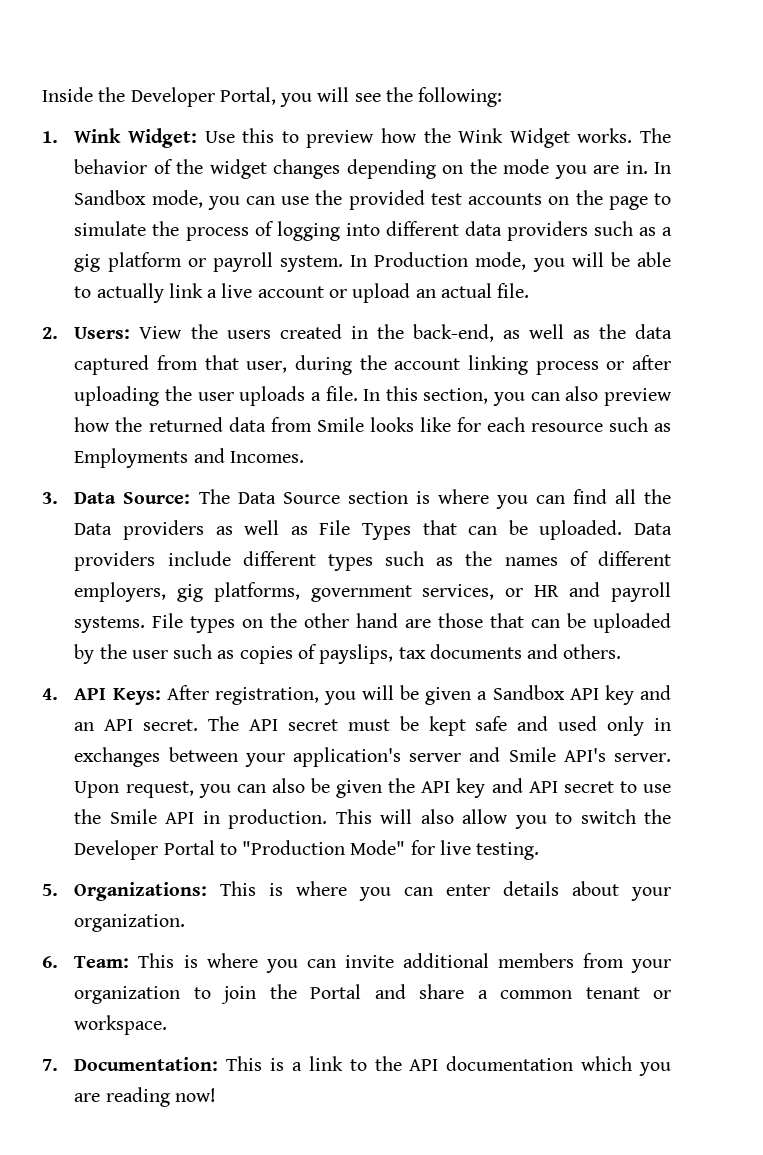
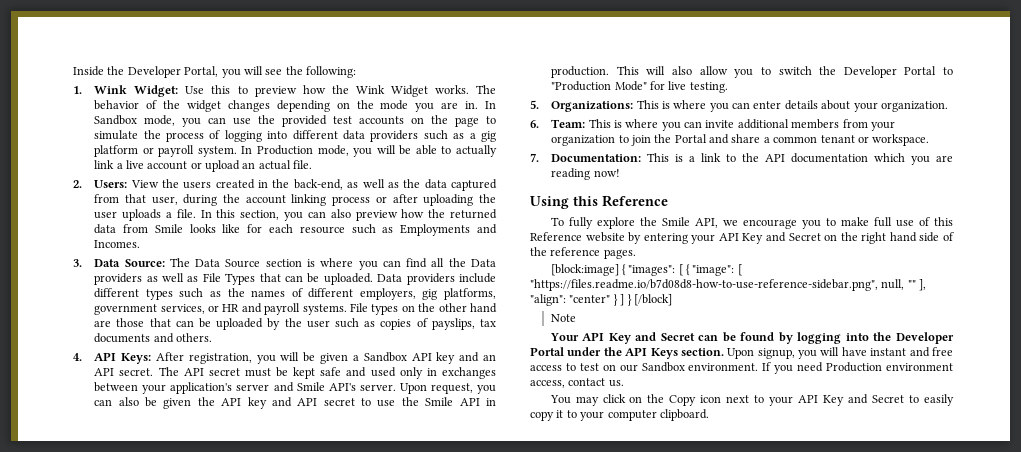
+ Using this Reference
+ To fully explore the Smile API, we encourage you to make full use of this Reference website by entering your API Key and Secret on the right hand side of the reference pages.
+ [block:image] { "images": [ { "image": [ "https://files.readme.io/b7d08d8-how-to-use-reference-sidebar.png", null, "" ], "align": "center" } ] } [/block]
+ Note
+ Your API Key and Secret can be found by logging into the Developer Portal under the API Keys section. Upon signup, you will have instant and free access to test on our Sandbox environment. If you need Production environment access, contact us.
+ You may click on the Copy icon next to your API Key and Secret to easily copy it to your computer clipboard.

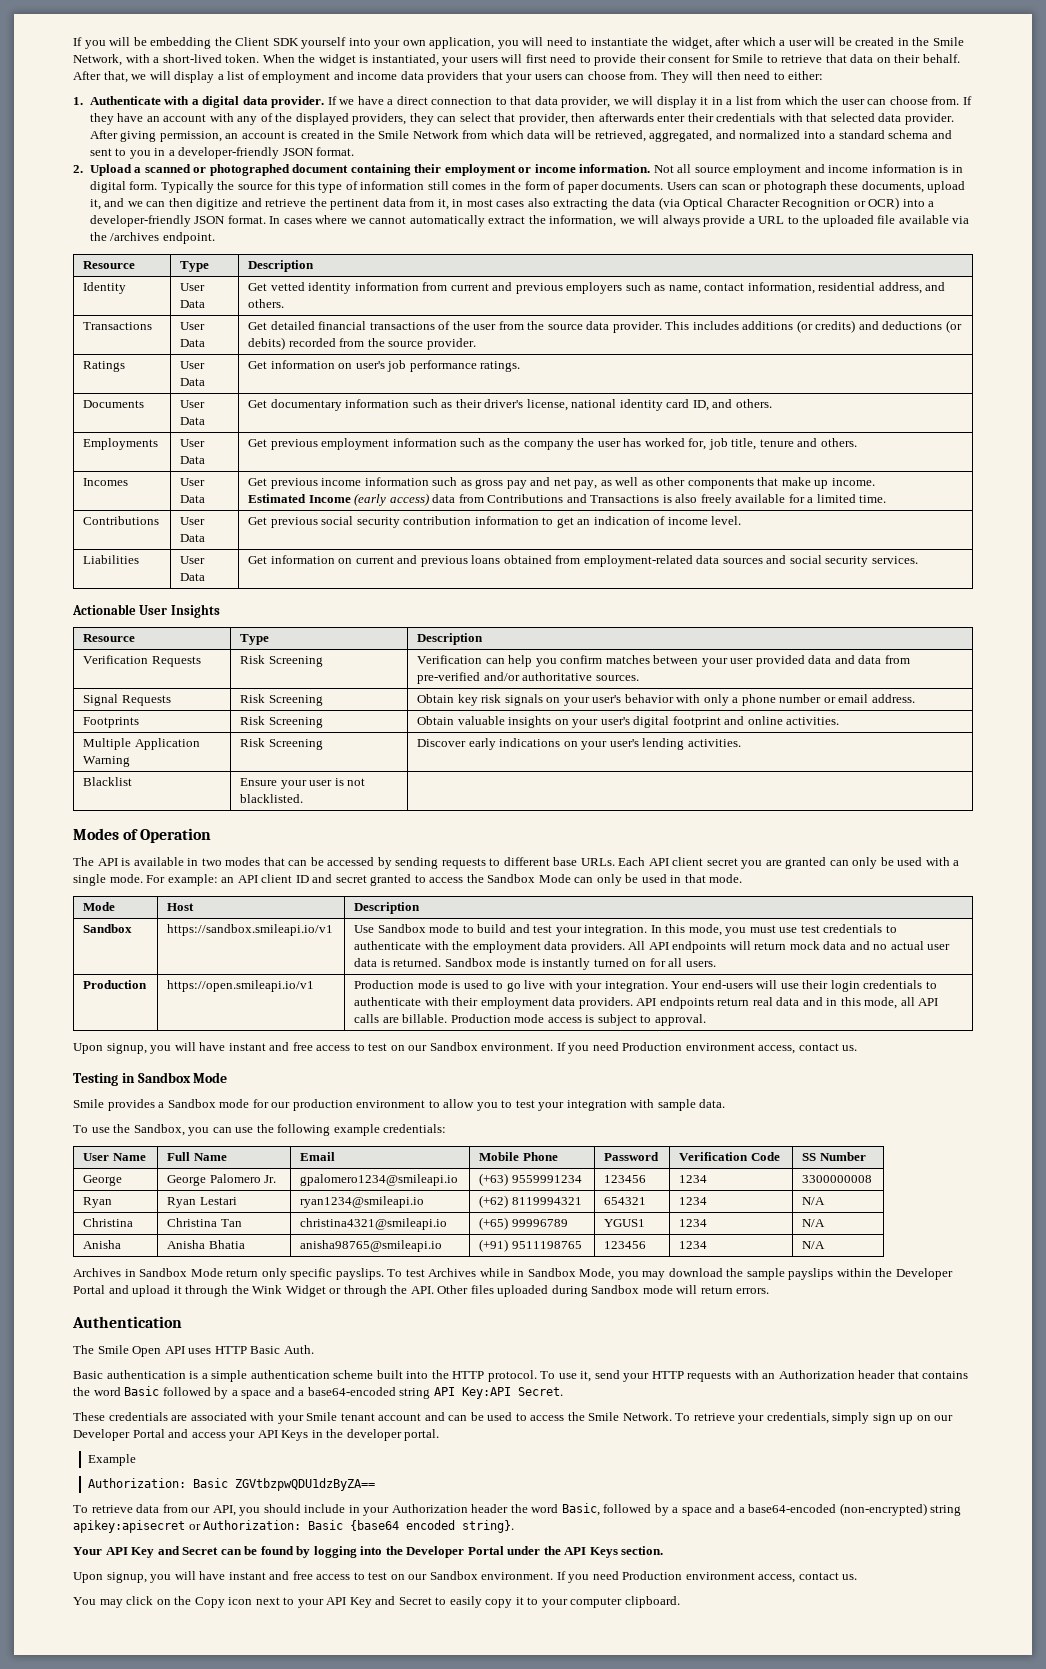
- Inside the Developer Portal, you will see the following:
- 1. Wink Widget: Use this to preview how the Wink Widget works. The behavior of the widget changes depending on the mode you are in. In Sandbox mode, you can use the provided test accounts on the page to simulate the process of logging into different data providers such as a gig platform or payroll system. In Production mode, you will be able to actually link a live account or upload an actual file.
- 2. Users: View the users created in the back-end, as well as the data captured from that user, during the account linking process or after uploading the user uploads a file. In this section, you can also preview how the returned data from Smile looks like for each resource such as Employments and Incomes.
- 3. Data Source: The Data Source section is where you can find all the Data providers as well as File Types that can be uploaded. Data providers include different types such as the names of different employers, gig platforms, government services, or HR and payroll systems. File types on the other hand are those that can be uploaded by the user such as copies of payslips, tax documents and others.
- 4. API Keys: After registration, you will be given a Sandbox API key and an API secret. The API secret must be kept safe and used only in exchanges between your application's server and Smile API's server. Upon request, you can also be given the API key and API secret to use the Smile API in production. This will also allow you to switch the Developer Portal to "Production Mode" for live testing.
- 5. Organizations: This is where you can enter details about your organization.
- 6. Team: This is where you can invite additional members from your organization to join the Portal and share a common tenant or workspace.
- 7. Documentation: This is a link to the API documentation which you are reading now!
- Using this Reference
- To fully explore the Smile API, we encourage you to make full use of this Reference website by entering your API Key and Secret on the right hand side of the reference pages.
- [block:image] { "images": [ { "image": [ "https://files.readme.io/b7d08d8-how-to-use-reference-sidebar.png", null, "" ], "align": "center" } ] } [/block]
- Note
+ If you will be embedding the Client SDK yourself into your own application, you will need to instantiate the widget, after which a user will be created in the Smile Network, with a short-lived token. When the widget is instantiated, your users will first need to provide their consent for Smile to retrieve that data on their behalf. After that, we will display a list of employment and income data providers that your users can choose from. They will then need to either:
+ 1. Authenticate with a digital data provider. If we have a direct connection to that data provider, we will display it in a list from which the user can choose from. If they have an account with any of the displayed providers, they can select that provider, then afterwards enter their credentials with that selected data provider. After giving permission, an account is created in the Smile Network from which data will be retrieved, aggregated, and normalized into a standard schema and sent to you in a developer-friendly JSON format.
+ 2. Upload a scanned or photographed document containing their employment or income information. Not all source employment and income information is in digital form. Typically the source for this type of information still comes in the form of paper documents. Users can scan or photograph these documents, upload it, and we can then digitize and retrieve the pertinent data from it, in most cases also extracting the data (via Optical Character Recognition or OCR) into a developer-friendly JSON format. In cases where we cannot automatically extract the information, we will always provide a URL to the uploaded file available via the /archives endpoint.
+ Resource | Type | Description
+ Identity | User Data | Get vetted identity information from current and previous employers such as name, contact information, residential address, and others.
+ Transactions | User Data | Get detailed financial transactions of the user from the source data provider. This includes additions (or credits) and deductions (or debits) recorded from the source provider.
+ Ratings | User Data | Get information on user's job performance ratings.
+ Documents | User Data | Get documentary information such as their driver's license, national identity card ID, and others.
+ Employments | User Data | Get previous employment information such as the company the user has worked for, job title, tenure and others.
+ Incomes | User Data | Get previous income information such as gross pay and net pay, as well as other components that make up income.
+ Estimated Income (early access) data from Contributions and Transactions is also freely available for a limited time.
+ Contributions | User Data | Get previous social security contribution information to get an indication of income level.
+ Liabilities | User Data | Get information on current and previous loans obtained from employment-related data sources and social security services.
+ Actionable User Insights
+ Resource | Type | Description
+ Verification Requests | Risk Screening | Verification can help you confirm matches between your user provided data and data from pre-verified and/or authoritative sources.
+ Signal Requests | Risk Screening | Obtain key risk signals on your user's behavior with only a phone number or email address.
+ Footprints | Risk Screening | Obtain valuable insights on your user's digital footprint and online activities.
+ Multiple Application Warning | Risk Screening | Discover early indications on your user's lending activities.
+ Blacklist | Ensure your user is not blacklisted. |
+ Modes of Operation
+ The API is available in two modes that can be accessed by sending requests to different base URLs. Each API client secret you are granted can only be used with a single mode. For example: an API client ID and secret granted to access the Sandbox Mode can only be used in that mode.
+ Mode | Host | Description
+ Sandbox | https://sandbox.smileapi.io/v1 | Use Sandbox mode to build and test your integration. In this mode, you must use test credentials to authenticate with the employment data providers. All API endpoints will return mock data and no actual user data is returned. Sandbox mode is instantly turned on for all users.
+ Production | https://open.smileapi.io/v1 | Production mode is used to go live with your integration. Your end-users will use their login credentials to authenticate with their employment data providers. API endpoints return real data and in this mode, all API calls are billable. Production mode access is subject to approval.
+ Upon signup, you will have instant and free access to test on our Sandbox environment. If you need Production environment access, contact us.
+ Testing in Sandbox Mode
+ Smile provides a Sandbox mode for our production environment to allow you to test your integration with sample data.
+ To use the Sandbox, you can use the following example credentials:
+ User Name | Full Name | Email | Mobile Phone | Password | Verification Code | SS Number
+ George | George Palomero Jr. | gpalomero1234@smileapi.io | (+63) 9559991234 | 123456 | 1234 | 3300000008
+ Ryan | Ryan Lestari | ryan1234@smileapi.io | (+62) 8119994321 | 654321 | 1234 | N/A
+ Christina | Christina Tan | christina4321@smileapi.io | (+65) 99996789 | YGUS1 | 1234 | N/A
+ Anisha | Anisha Bhatia | anisha98765@smileapi.io | (+91) 9511198765 | 123456 | 1234 | N/A
+ Archives in Sandbox Mode return only specific payslips. To test Archives while in Sandbox Mode, you may download the sample payslips within the Developer Portal and upload it through the Wink Widget or through the API. Other files uploaded during Sandbox mode will return errors.
+ Authentication
+ The Smile Open API uses HTTP Basic Auth.
+ Basic authentication is a simple authentication scheme built into the HTTP protocol. To use it, send your HTTP requests with an Authorization header that contains the word Basic followed by a space and a base64-encoded string API Key:API Secret.
+ These credentials are associated with your Smile tenant account and can be used to access the Smile Network. To retrieve your credentials, simply sign up on our Developer Portal and access your API Keys in the developer portal.
+ Example
+ Authorization: Basic ZGVtbzpwQDU1dzByZA==
+ To retrieve data from our API, you should include in your Authorization header the word Basic, followed by a space and a base64-encoded (non-encrypted) string apikey:apisecret or Authorization: Basic {base64 encoded string}.
- Your API Key and Secret can be found by logging into the Developer Portal under the API Keys section. Upon signup, you will have instant and free access to test on our Sandbox environment.
+ Your API Key and Secret can be found by logging into the Developer Portal under the API Keys section.
+ Upon signup, you will have instant and free access to test on our Sandbox environment.

